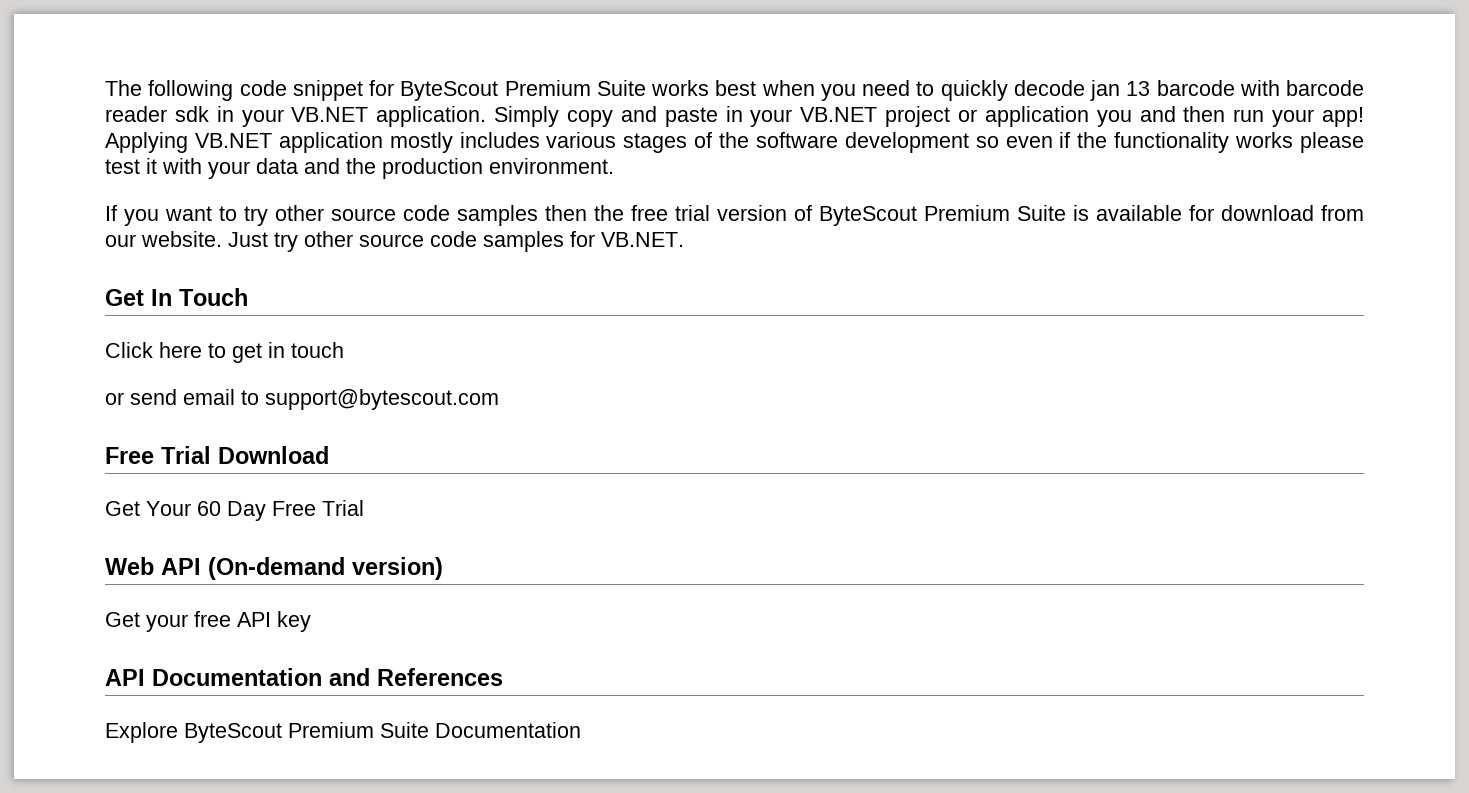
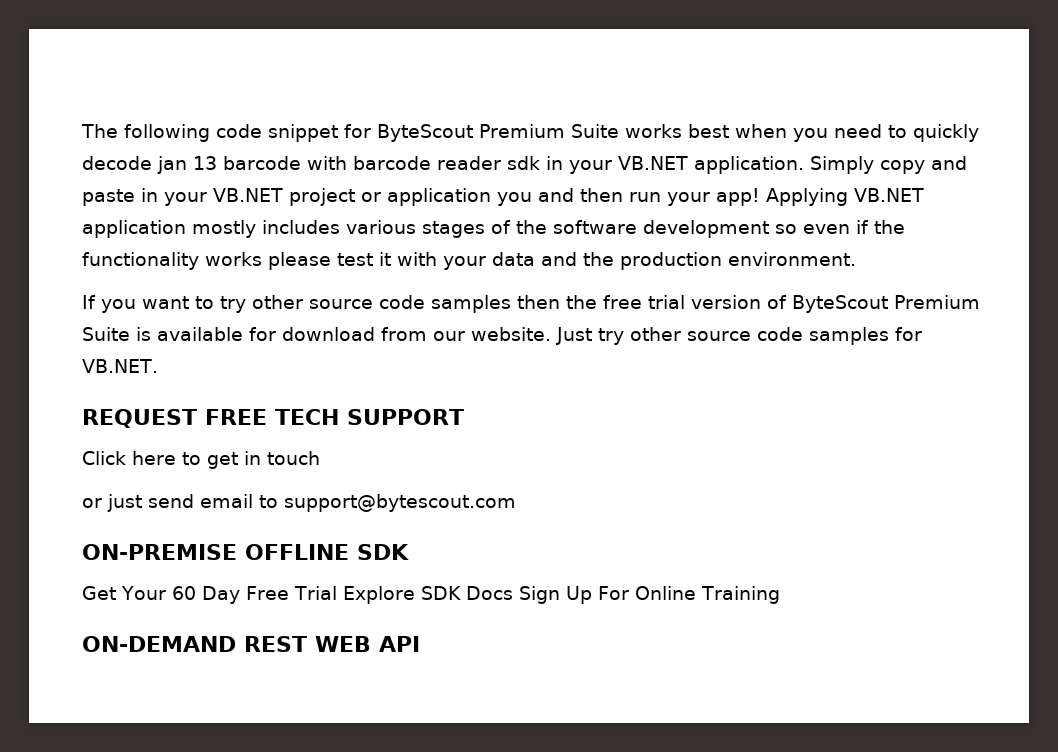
- Get In Touch
+ REQUEST FREE TECH SUPPORT
- or send email to support@bytescout.com
+ or just send email to support@bytescout.com
- Free Trial Download
+ ON-PREMISE OFFLINE SDK
- Get Your 60 Day Free Trial
- Web API (On-demand version)
- Get your free API key
- API Documentation and References
- Explore ByteScout Premium Suite Documentation
+ Get Your 60 Day Free Trial Explore SDK Docs Sign Up For Online Training
+ ON-DEMAND REST WEB API

